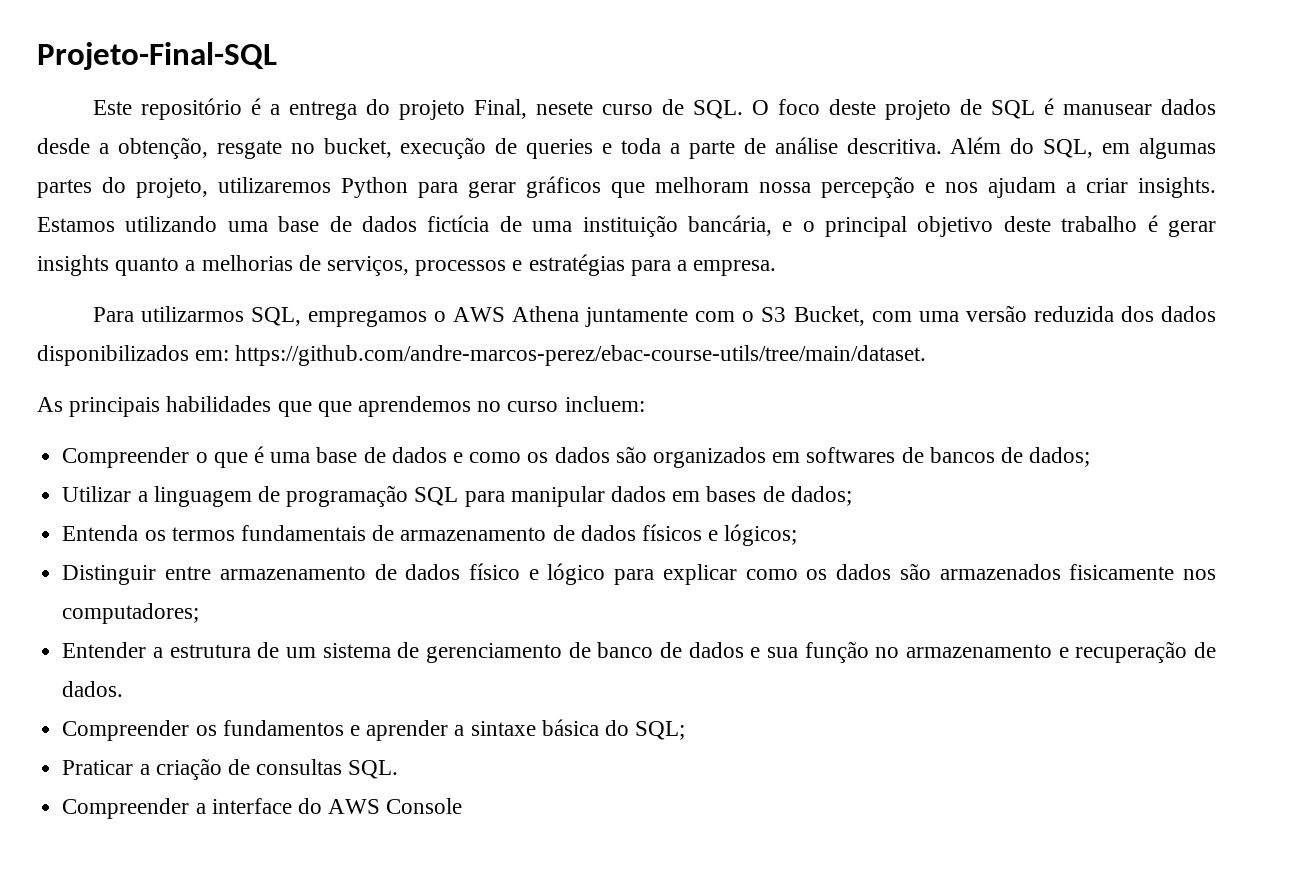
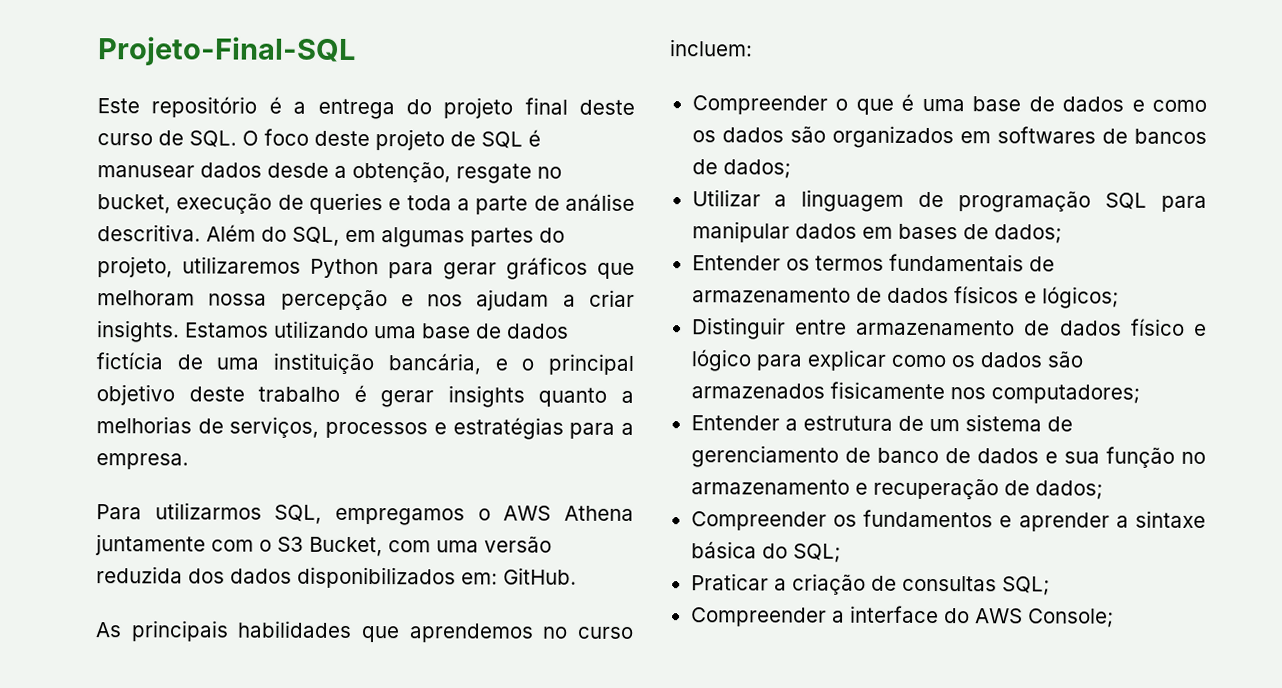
- Este repositório é a entrega do projeto Final, nesete curso de SQL. O foco deste projeto de SQL é manusear dados desde a obtenção, resgate no bucket, execução de queries e toda a parte de análise descritiva.
+ Este repositório é a entrega do projeto final deste curso de SQL. O foco deste projeto de SQL é manusear dados desde a obtenção, resgate no bucket, execução de queries e toda a parte de análise descritiva.
- Para utilizarmos SQL, empregamos o AWS Athena juntamente com o S3 Bucket, com uma versão reduzida dos dados disponibilizados em: https://github.com/andre-marcos-perez/ebac-course-utils/tree/main/dataset.
+ Para utilizarmos SQL, empregamos o AWS Athena juntamente com o S3 Bucket, com uma versão reduzida dos dados disponibilizados em: GitHub.
- As principais habilidades que que aprendemos no curso incluem:
+ As principais habilidades que aprendemos no curso incluem:
- Entenda os termos fundamentais de armazenamento de dados físicos e lógicos;
+ Entender os termos fundamentais de armazenamento de dados físicos e lógicos;
- Entender a estrutura de um sistema de gerenciamento de banco de dados e sua função no armazenamento e recuperação de dados.
+ Entender a estrutura de um sistema de gerenciamento de banco de dados e sua função no armazenamento e recuperação de dados;
- Praticar a criação de consultas SQL.
+ Praticar a criação de consultas SQL;
- Compreender a interface do AWS Console
+ Compreender a interface do AWS Console;

